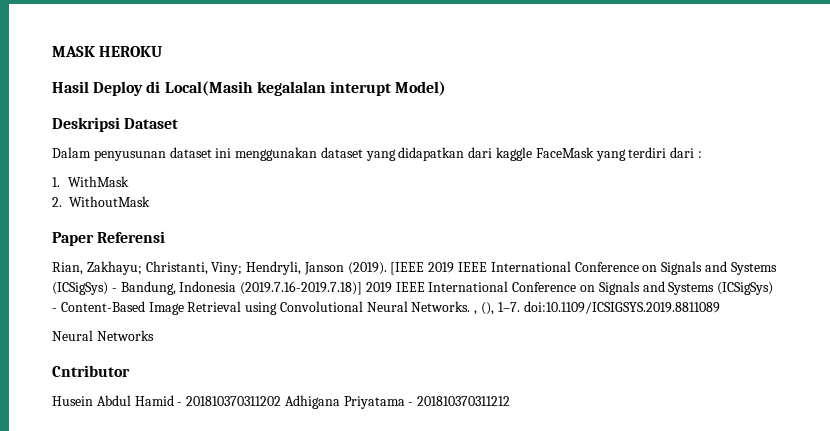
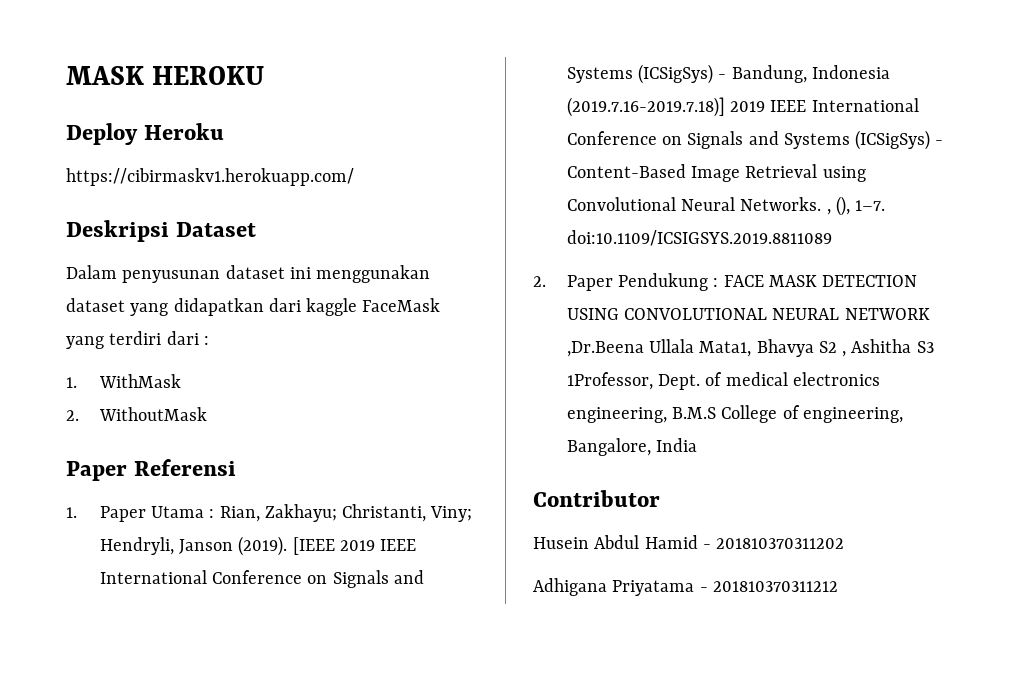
- Hasil Deploy di Local(Masih kegalalan interupt Model)
+ Deploy Heroku
+ https://cibirmaskv1.herokuapp.com/
- Rian, Zakhayu; Christanti, Viny; Hendryli, Janson (2019).
+ 1. Paper Utama : Rian, Zakhayu; Christanti, Viny; Hendryli, Janson (2019).
- Neural Networks
- Cntributor
+ 2. Paper Pendukung : FACE MASK DETECTION USING CONVOLUTIONAL NEURAL NETWORK ,Dr.Beena Ullala Mata1, Bhavya S2 , Ashitha S3 1Professor, Dept. of medical electronics engineering, B.M.S College of engineering, Bangalore, India
+ Contributor
- Husein Abdul Hamid - 201810370311202 Adhigana Priyatama - 201810370311212
+ Husein Abdul Hamid - 201810370311202
+ Adhigana Priyatama - 201810370311212

